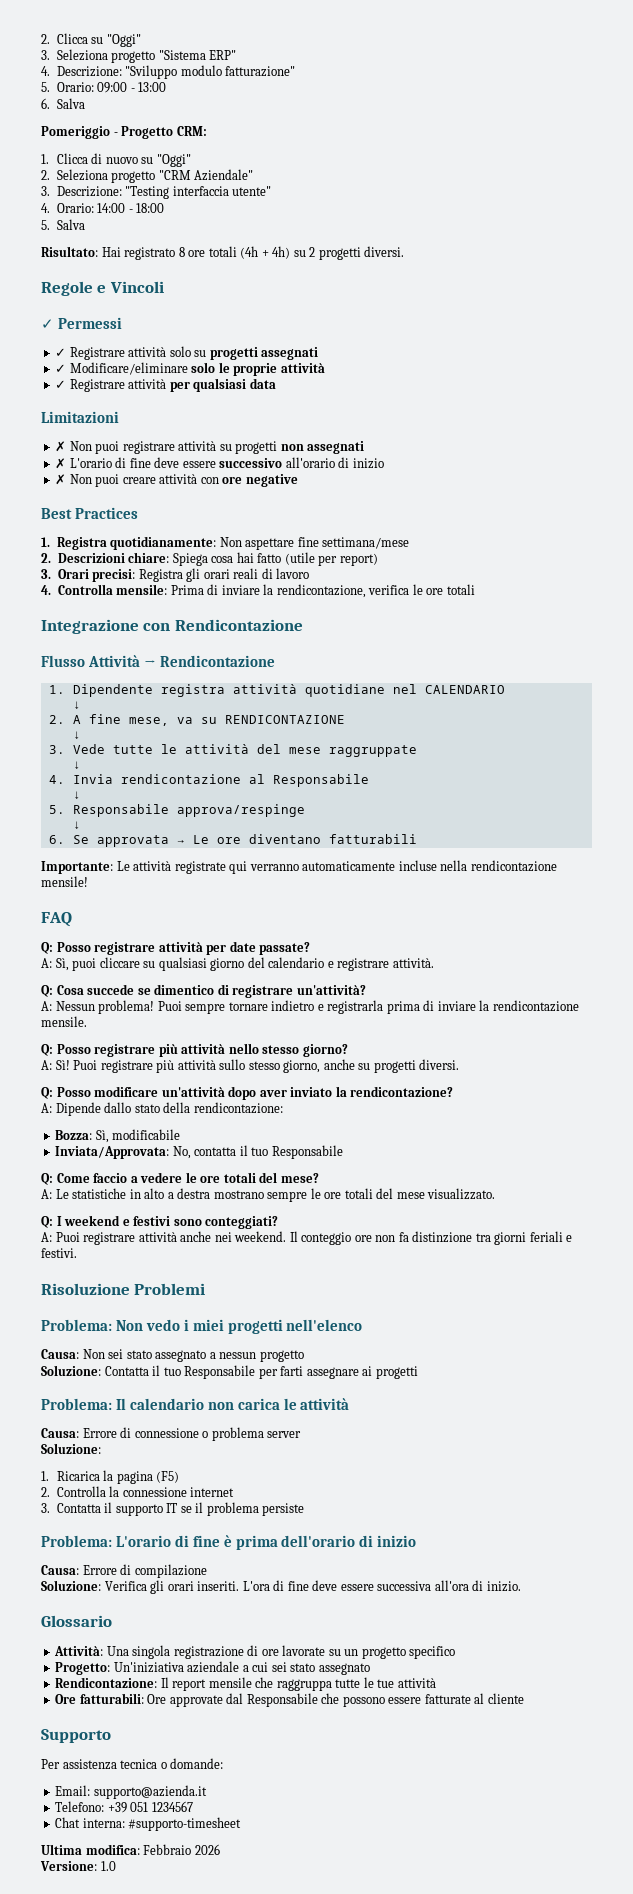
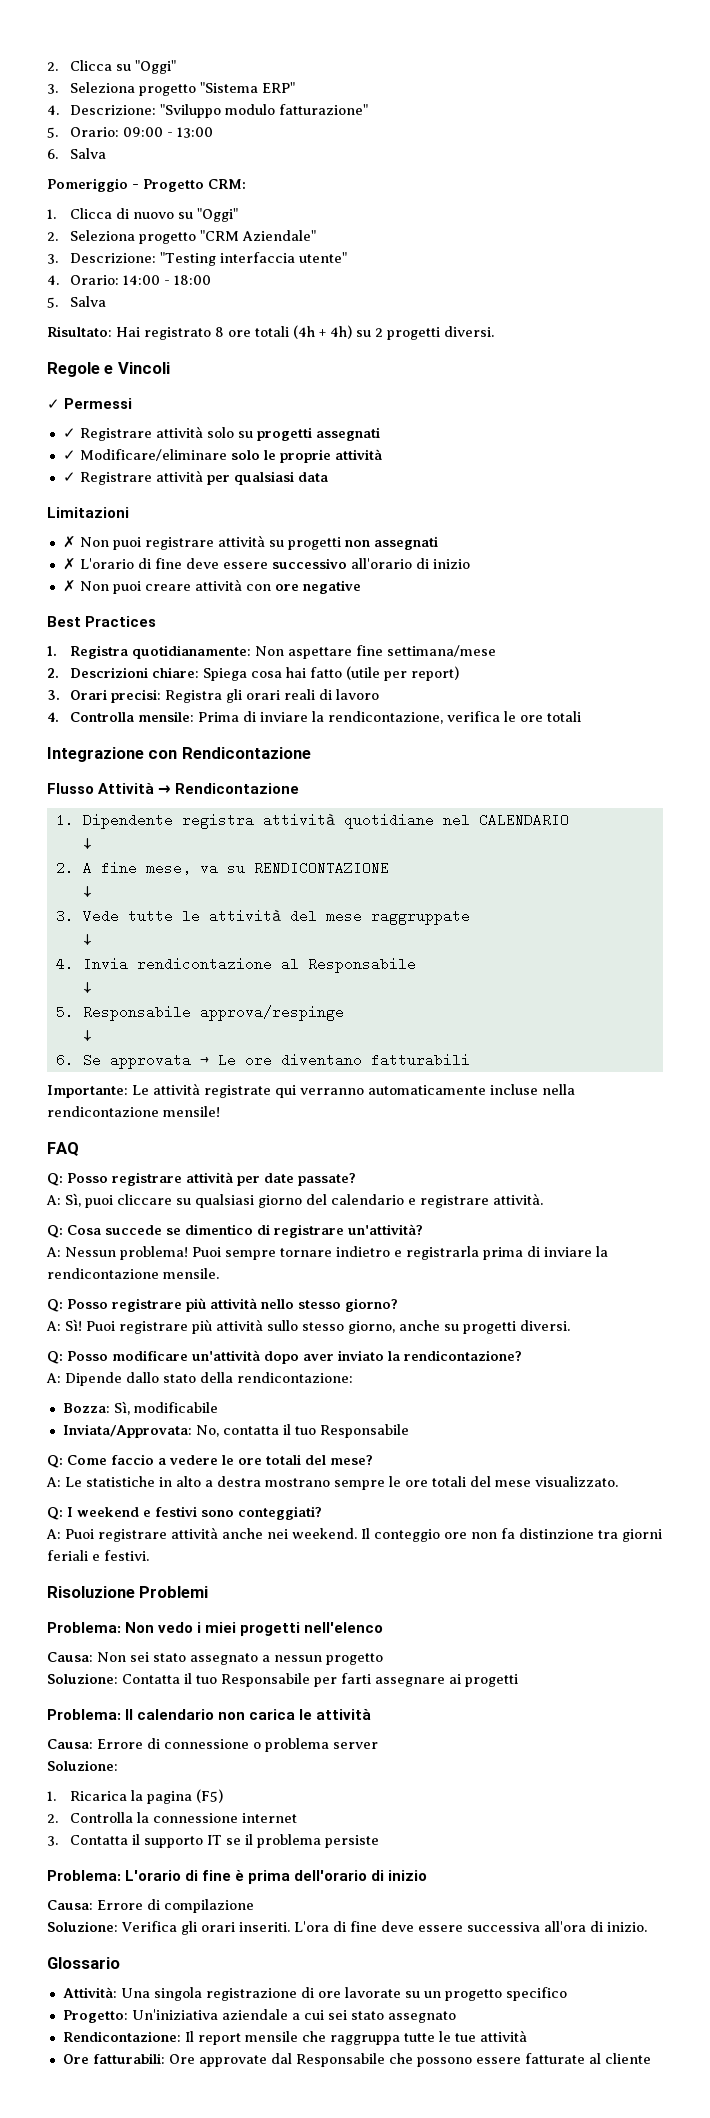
- Supporto
- Per assistenza tecnica o domande:
- Email: supporto@azienda.it
- Telefono: +39 051 1234567
- Chat interna: #supporto-timesheet
- Ultima modifica: Febbraio 2026
- Versione: 1.0

